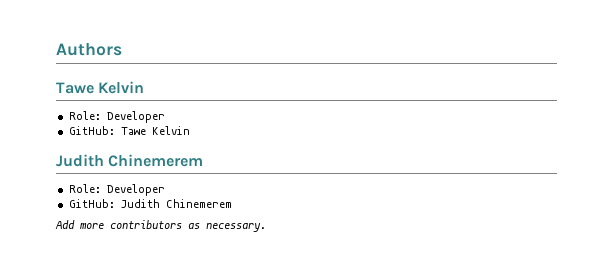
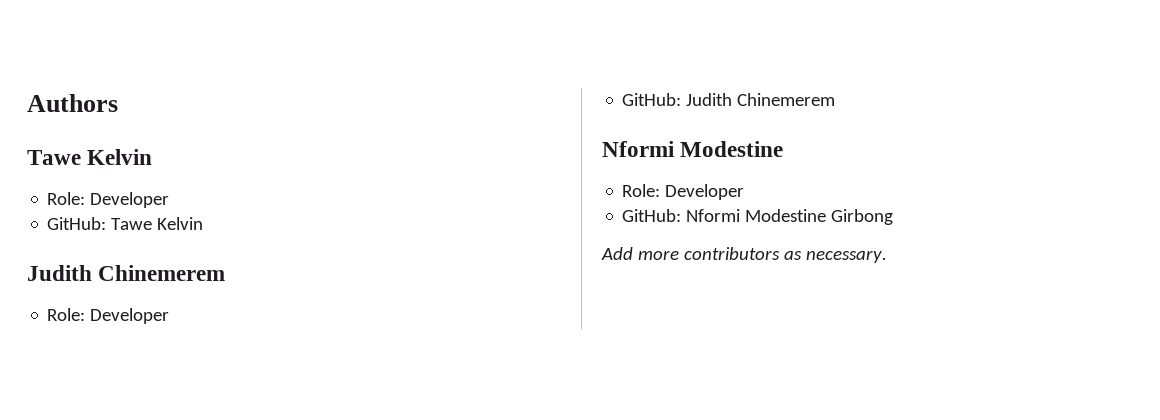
  GitHub: Judith Chinemerem
+ Nformi Modestine
+ Role: Developer
+ GitHub: Nformi Modestine Girbong

